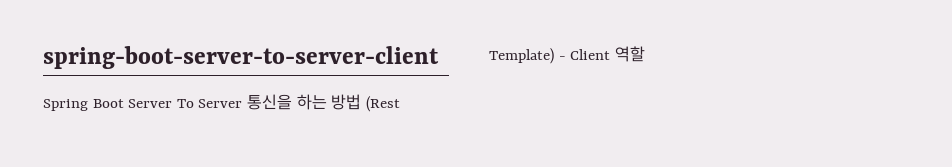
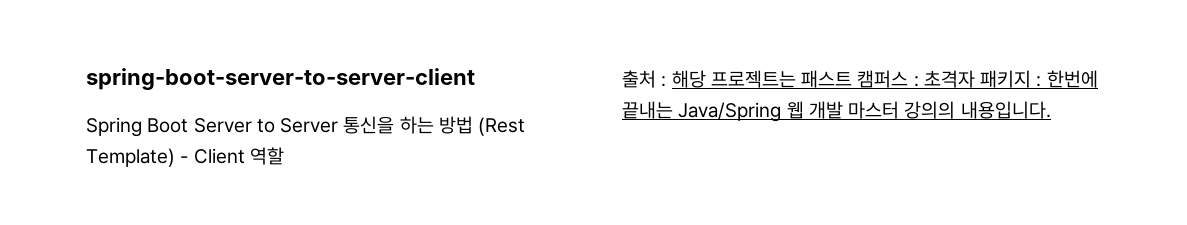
- Spring Boot Server To Server 통신을 하는 방법 (Rest Template) - Client 역할
+ Spring Boot Server to Server 통신을 하는 방법 (Rest Template) - Client 역할
+ 출처 : 해당 프로젝트는 패스트 캠퍼스 : 초격자 패키지 : 한번에 끝내는 Java/Spring 웹 개발 마스터 강의의 내용입니다.

